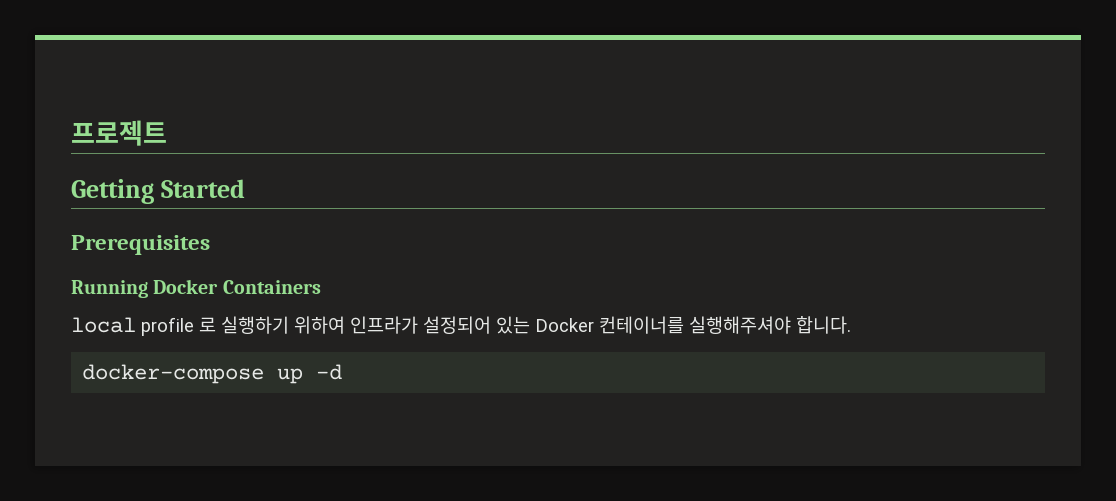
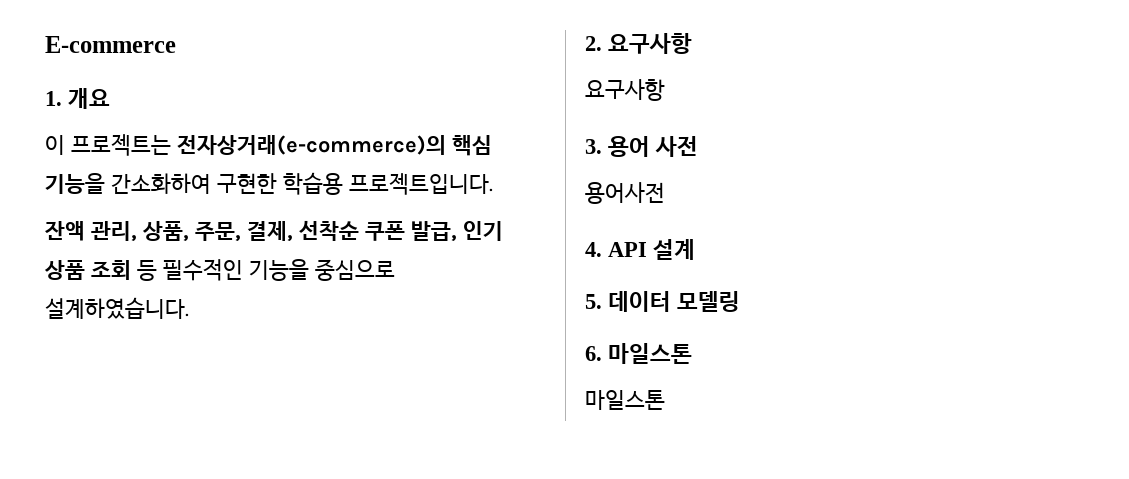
- 프로젝트
- Getting Started
- Prerequisites
- Running Docker Containers
- local profile 로 실행하기 위하여 인프라가 설정되어 있는 Docker 컨테이너를 실행해주셔야 합니다.
- docker-compose up -d
+ E-commerce
+ 1. 개요
+ 이 프로젝트는 전자상거래(e-commerce)의 핵심 기능을 간소화하여 구현한 학습용 프로젝트입니다.
+ 잔액 관리, 상품, 주문, 결제, 선착순 쿠폰 발급, 인기 상품 조회 등 필수적인 기능을 중심으로 설계하였습니다.
+ 2. 요구사항
+ 요구사항
+ 3. 용어 사전
+ 용어사전
+ 4. API 설계
+ 5. 데이터 모델링
+ 6. 마일스톤
+ 마일스톤

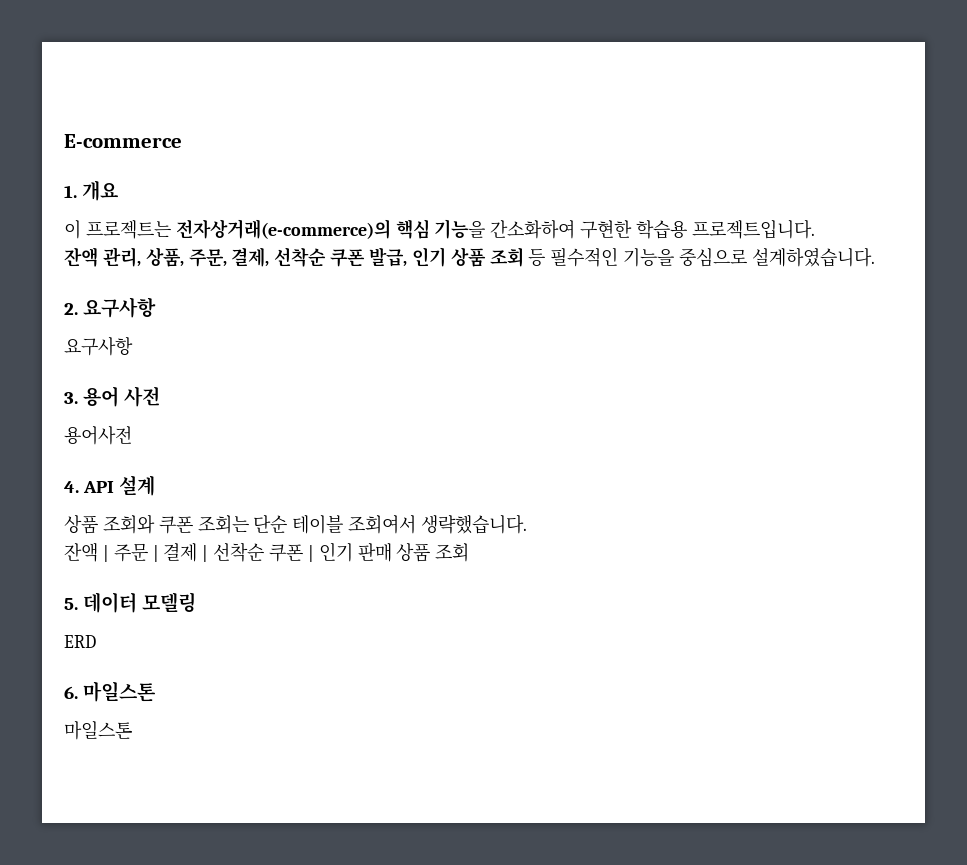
+ 상품 조회와 쿠폰 조회는 단순 테이블 조회여서 생략했습니다.
+ 잔액 | 주문 | 결제 | 선착순 쿠폰 | 인기 판매 상품 조회
+ ERD

